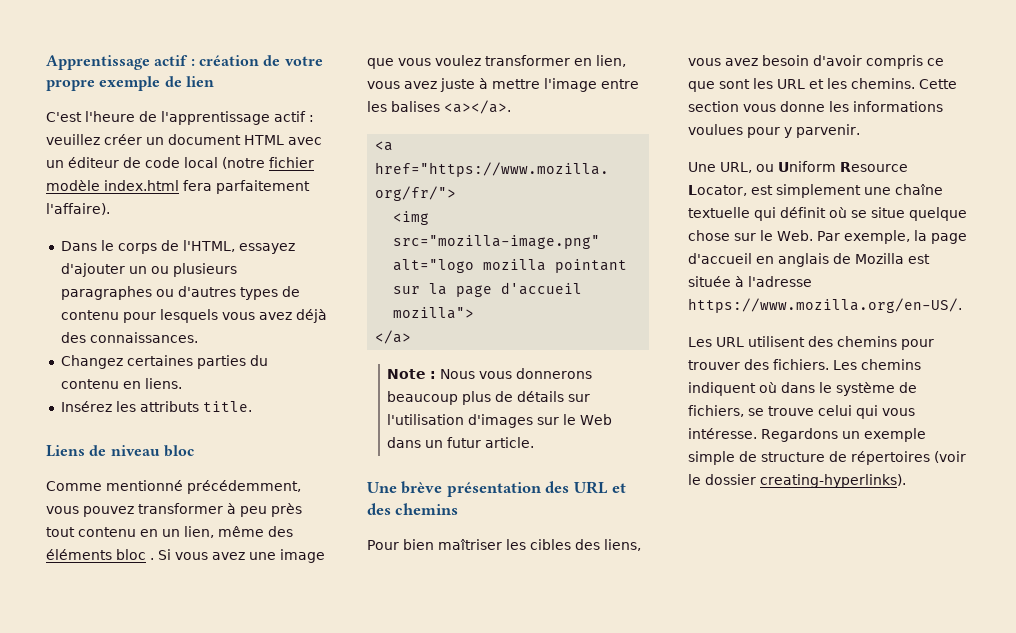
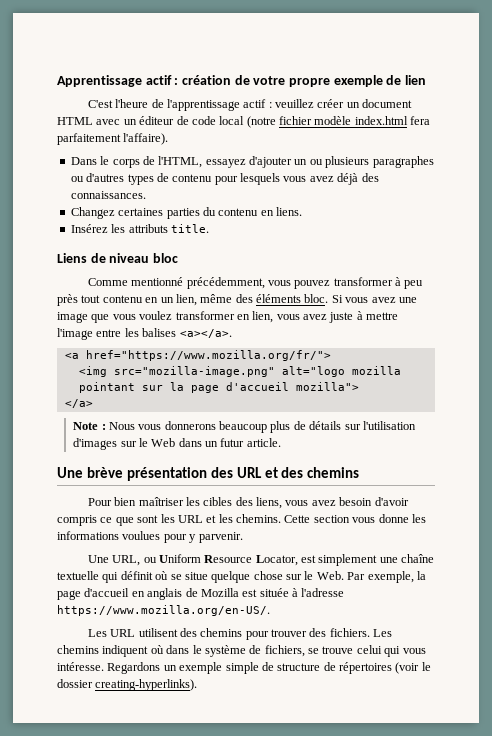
- Comme mentionné précédemment, vous pouvez transformer à peu près tout contenu en un lien, même des éléments bloc .
+ Comme mentionné précédemment, vous pouvez transformer à peu près tout contenu en un lien, même des éléments bloc.

